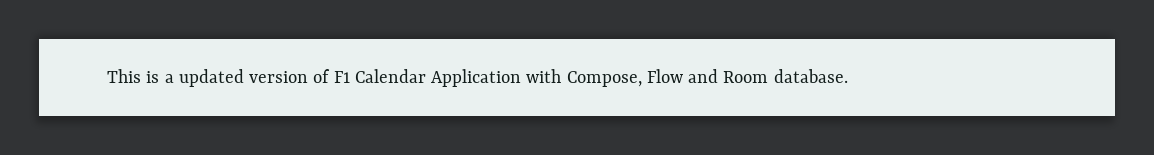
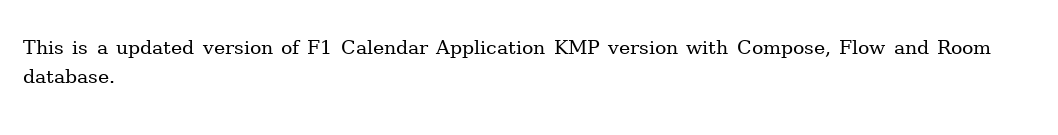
- This is a updated version of F1 Calendar Application with Compose, Flow and Room database.
+ This is a updated version of F1 Calendar Application KMP version with Compose, Flow and Room database.

